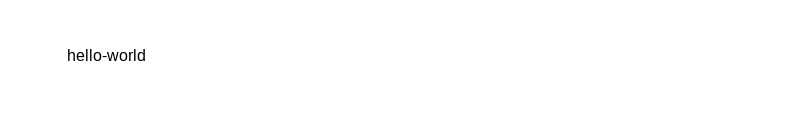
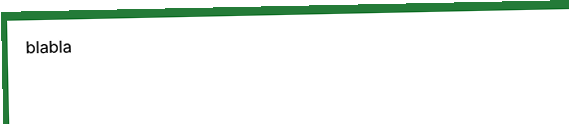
- hello-world
+ blabla

